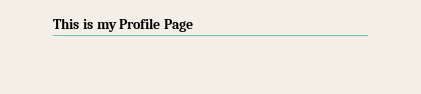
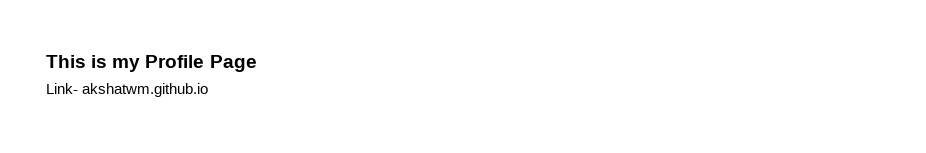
+ Link- akshatwm.github.io

